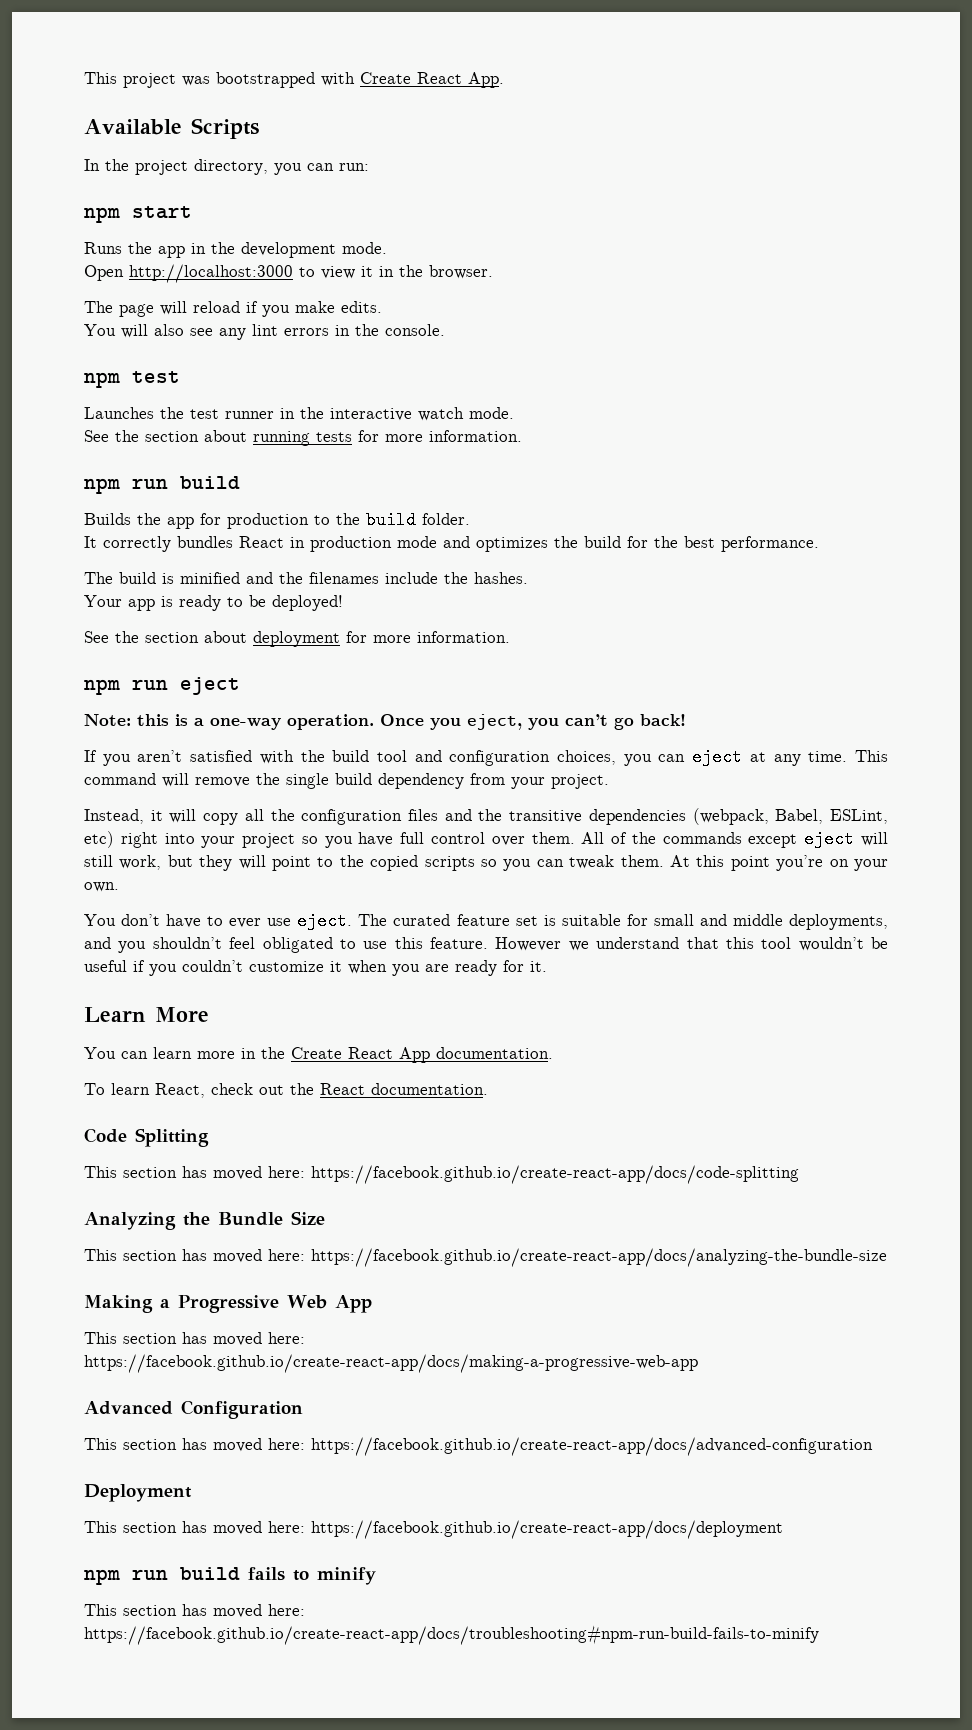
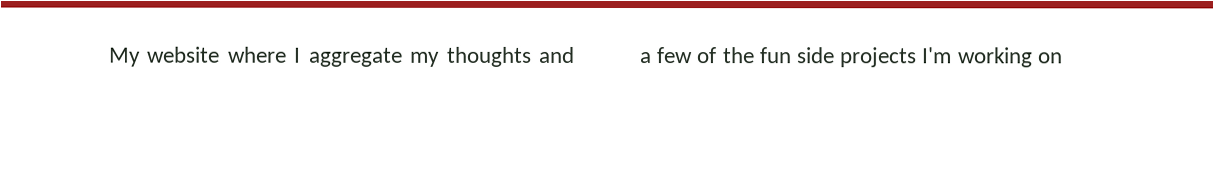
- This project was bootstrapped with Create React App.
- Available Scripts
- In the project directory, you can run:
- npm start
- Runs the app in the development mode.
- Open http://localhost:3000 to view it in the browser.
- The page will reload if you make edits.
- You will also see any lint errors in the console.
- npm test
- Launches the test runner in the interactive watch mode.
- See the section about running tests for more information.
- npm run build
- Builds the app for production to the build folder.
- It correctly bundles React in production mode and optimizes the build for the best performance.
- The build is minified and the filenames include the hashes.
- Your app is ready to be deployed!
- See the section about deployment for more information.
- npm run eject
- Note: this is a one-way operation. Once you eject, you can’t go back!
- If you aren’t satisfied with the build tool and configuration choices, you can eject at any time. This command will remove the single build dependency from your project.
- Instead, it will copy all the configuration files and the transitive dependencies (webpack, Babel, ESLint, etc) right into your project so you have full control over them. All of the commands except eject will still work, but they will point to the copied scripts so you can tweak them. At this point you’re on your own.
- You don’t have to ever use eject. The curated feature set is suitable for small and middle deployments, and you shouldn’t feel obligated to use this feature. However we understand that this tool wouldn’t be useful if you couldn’t customize it when you are ready for it.
- Learn More
- You can learn more in the Create React App documentation.
- To learn React, check out the React documentation.
- Code Splitting
- This section has moved here: https://facebook.github.io/create-react-app/docs/code-splitting
- Analyzing the Bundle Size
- This section has moved here: https://facebook.github.io/create-react-app/docs/analyzing-the-bundle-size
- Making a Progressive Web App
- This section has moved here: https://facebook.github.io/create-react-app/docs/making-a-progressive-web-app
- Advanced Configuration
- This section has moved here: https://facebook.github.io/create-react-app/docs/advanced-configuration
- Deployment
- This section has moved here: https://facebook.github.io/create-react-app/docs/deployment
- npm run build fails to minify
- This section has moved here: https://facebook.github.io/create-react-app/docs/troubleshooting#npm-run-build-fails-to-minify
+ My website where I aggregate my thoughts and a few of the fun side projects I'm working on

